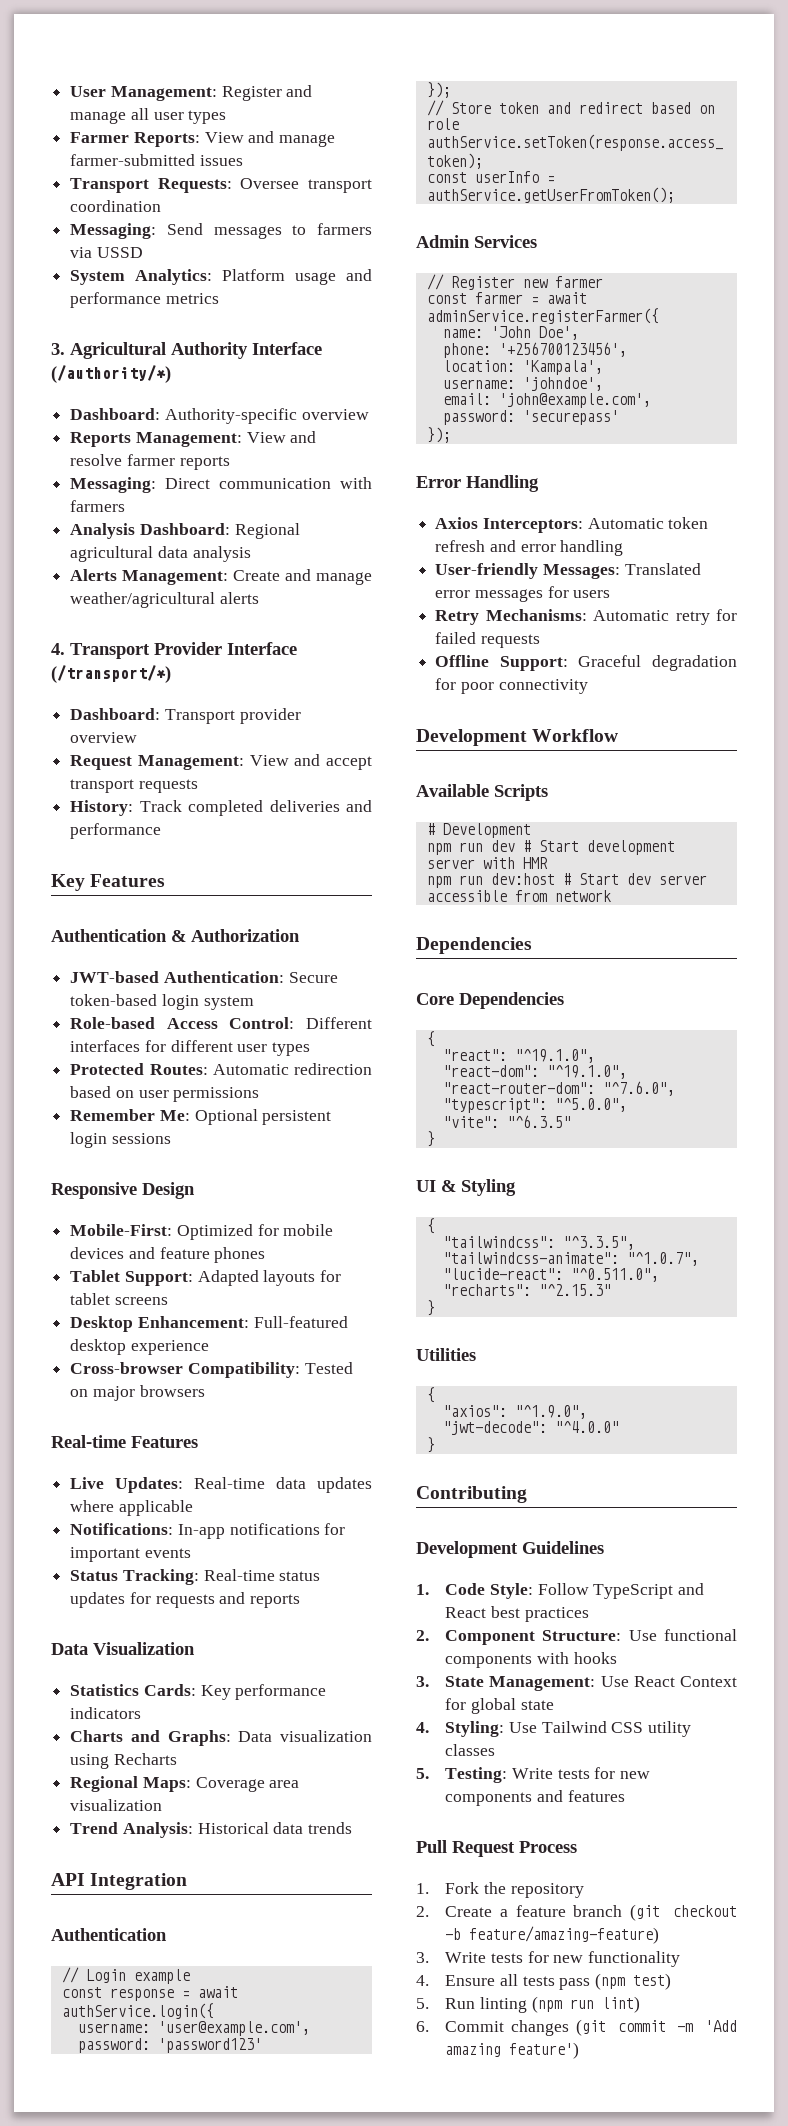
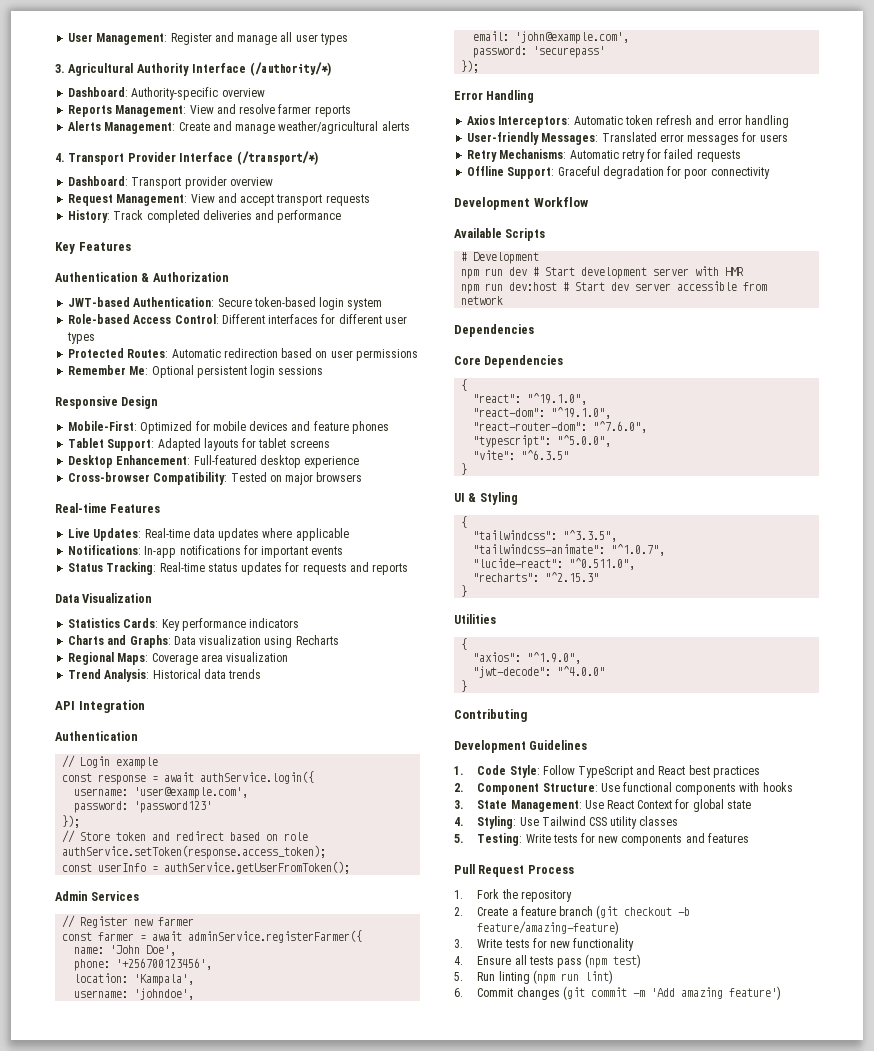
- Farmer Reports: View and manage farmer-submitted issues
- Transport Requests: Oversee transport coordination
- Messaging: Send messages to farmers via USSD
- System Analytics: Platform usage and performance metrics
- Messaging: Direct communication with farmers
- Analysis Dashboard: Regional agricultural data analysis

